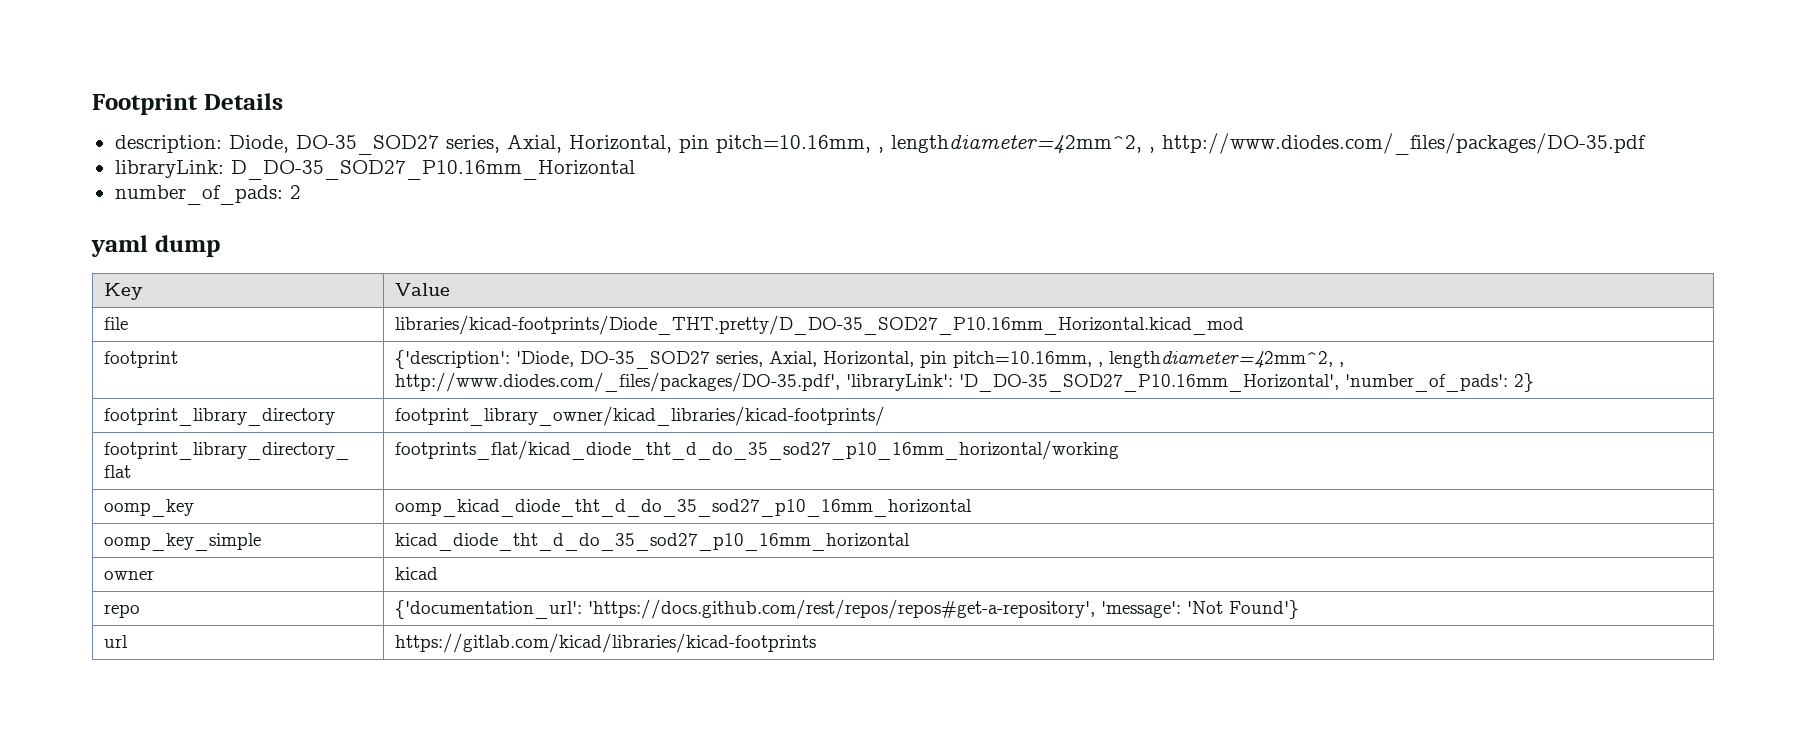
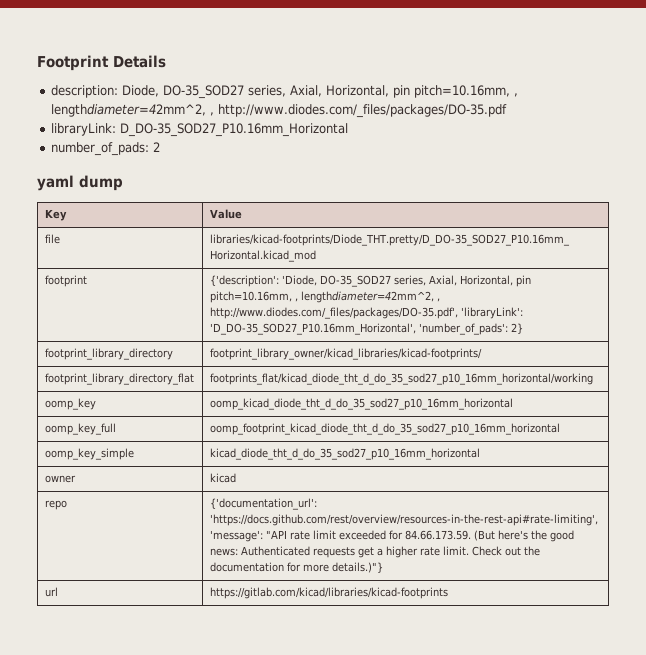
+ oomp_key_full | oomp_footprint_kicad_diode_tht_d_do_35_sod27_p10_16mm_horizontal
- repo | {'documentation_url': 'https://docs.github.com/rest/repos/repos#get-a-repository', 'message': 'Not Found'}
+ repo | {'documentation_url': 'https://docs.github.com/rest/overview/resources-in-the-rest-api#rate-limiting', 'message': "API rate limit exceeded for 84.66.173.59. (But here's the good news: Authenticated requests get a higher rate limit. Check out the documentation for more details.)"}

